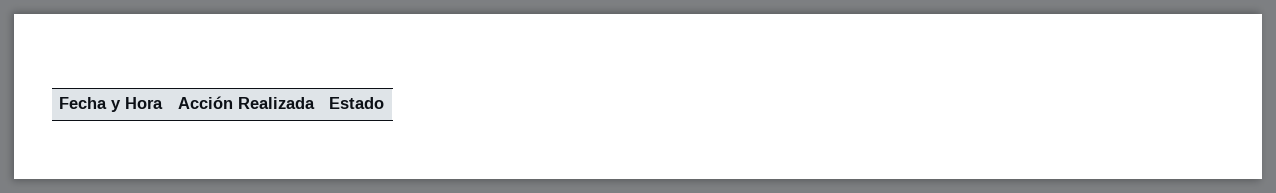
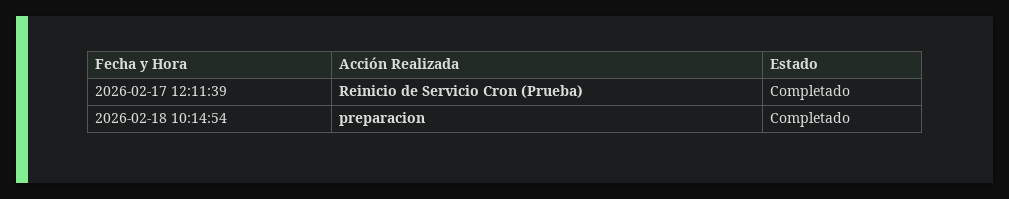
+ 2026-02-17 12:11:39 | Reinicio de Servicio Cron (Prueba) | Completado
+ 2026-02-18 10:14:54 | preparacion | Completado

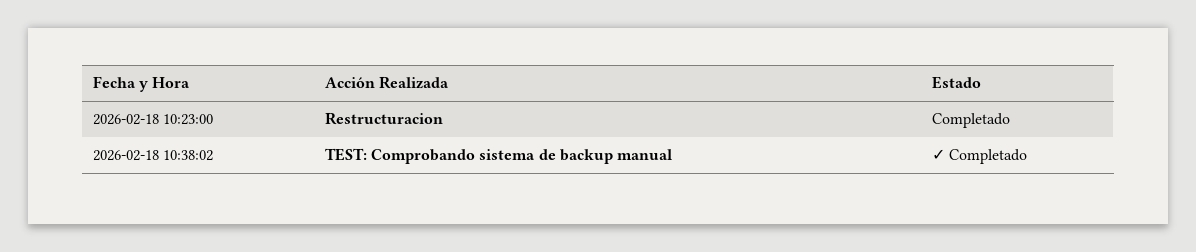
- 2026-02-17 12:11:39 | Reinicio de Servicio Cron (Prueba) | Completado
- 2026-02-18 10:14:54 | preparacion | Completado
+ 2026-02-18 10:23:00 | Restructuracion | Completado
+ 2026-02-18 10:38:02 | TEST: Comprobando sistema de backup manual | ✓ Completado

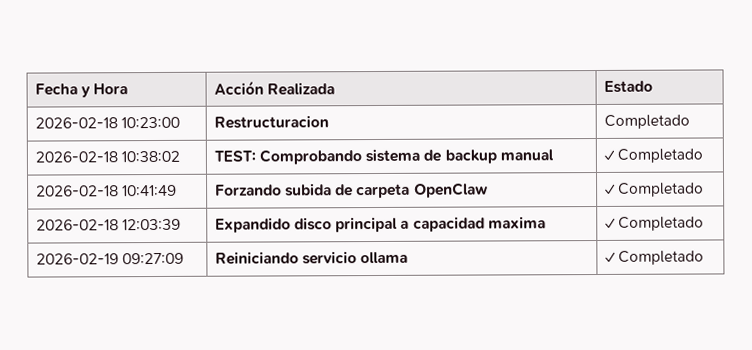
+ 2026-02-18 10:41:49 | Forzando subida de carpeta OpenClaw | ✓ Completado
+ 2026-02-18 12:03:39 | Expandido disco principal a capacidad maxima | ✓ Completado
+ 2026-02-19 09:27:09 | Reiniciando servicio ollama | ✓ Completado

